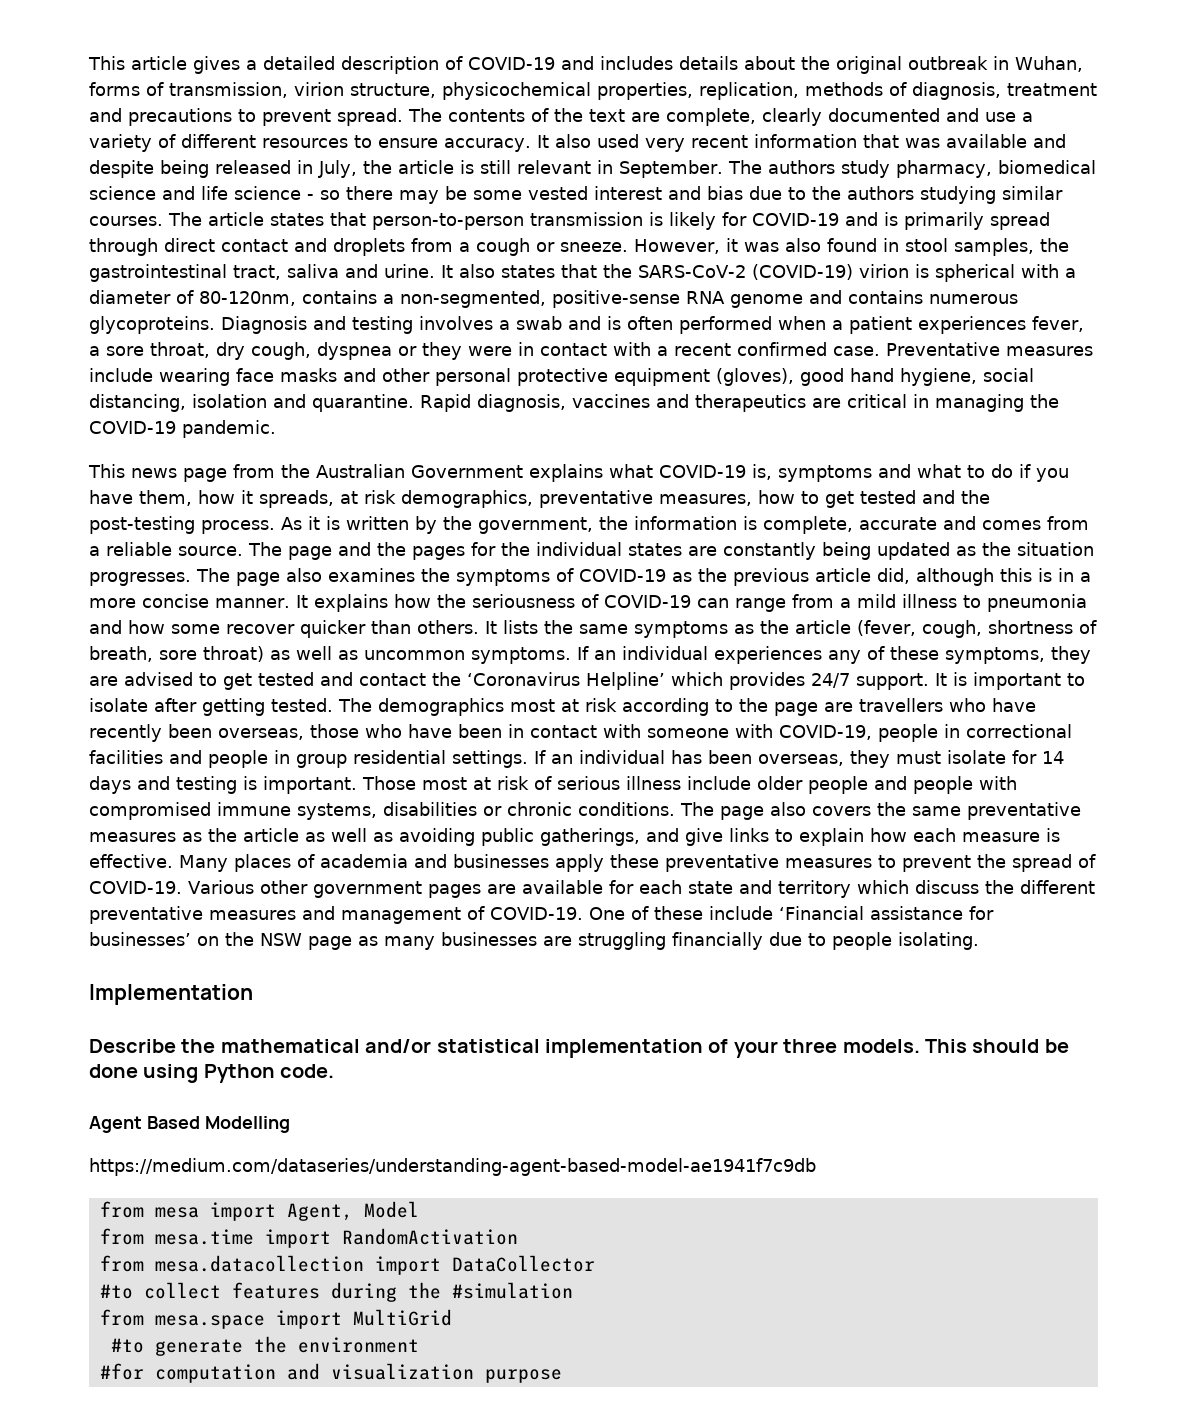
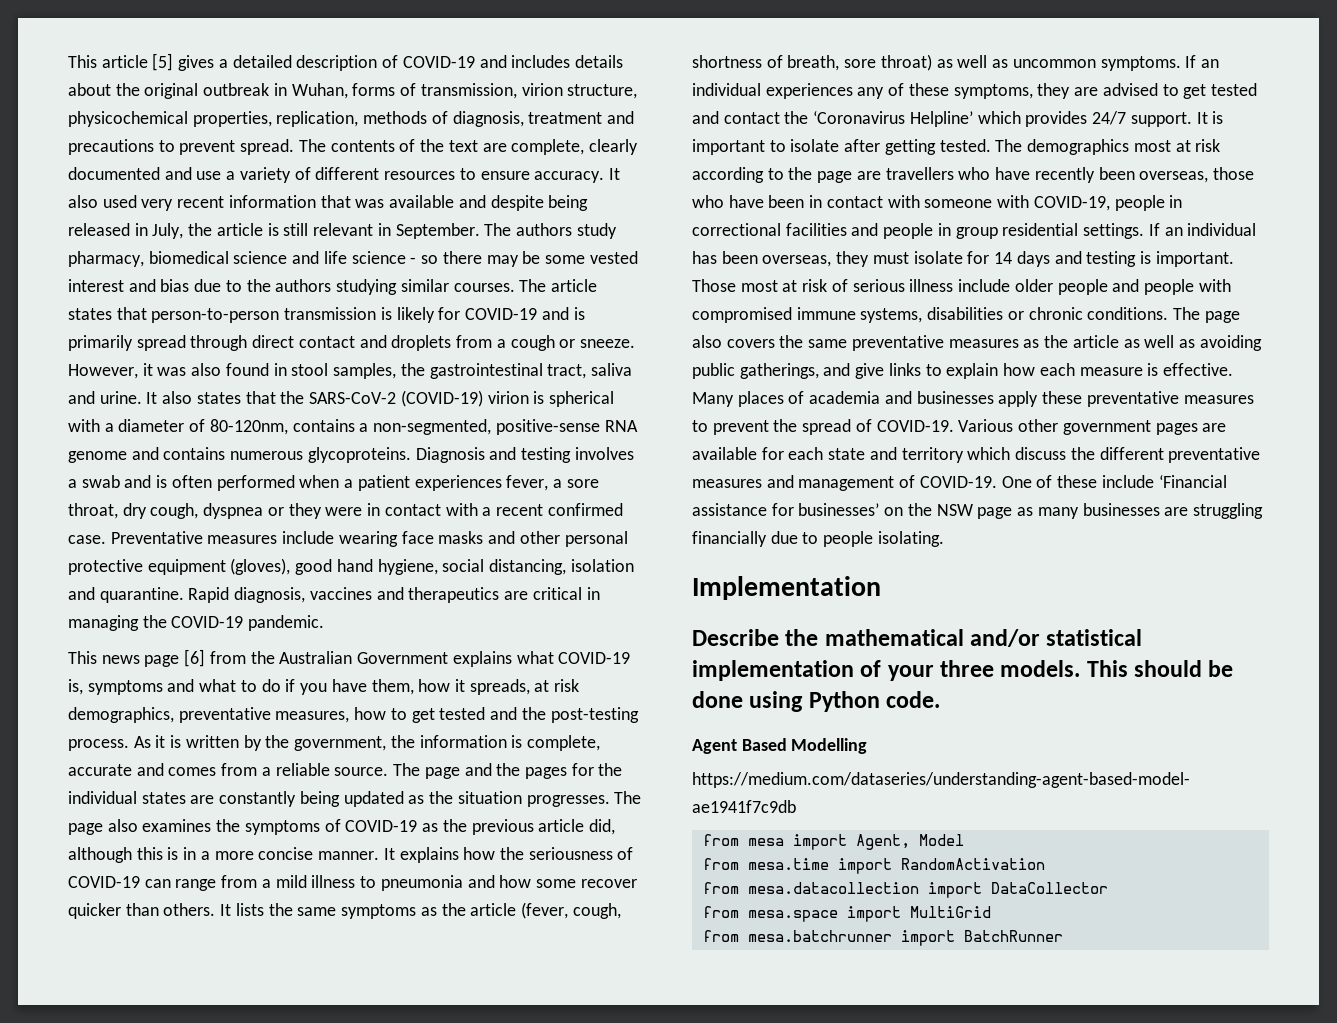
- This article gives a detailed description of COVID-19 and includes details about the original outbreak in Wuhan, forms of transmission, virion structure, physicochemical properties, replication, methods of diagnosis, treatment and precautions to prevent spread.
+ This article [5] gives a detailed description of COVID-19 and includes details about the original outbreak in Wuhan, forms of transmission, virion structure, physicochemical properties, replication, methods of diagnosis, treatment and precautions to prevent spread.
- This news page from the Australian Government explains what COVID-19 is, symptoms and what to do if you have them, how it spreads, at risk demographics, preventative measures, how to get tested and the post-testing process.
+ This news page [6] from the Australian Government explains what COVID-19 is, symptoms and what to do if you have them, how it spreads, at risk demographics, preventative measures, how to get tested and the post-testing process.
- #to collect features during the #simulation
  from mesa.space import MultiGrid
- #to generate the environment
- #for computation and visualization purpose
+ from mesa.batchrunner import BatchRunner

